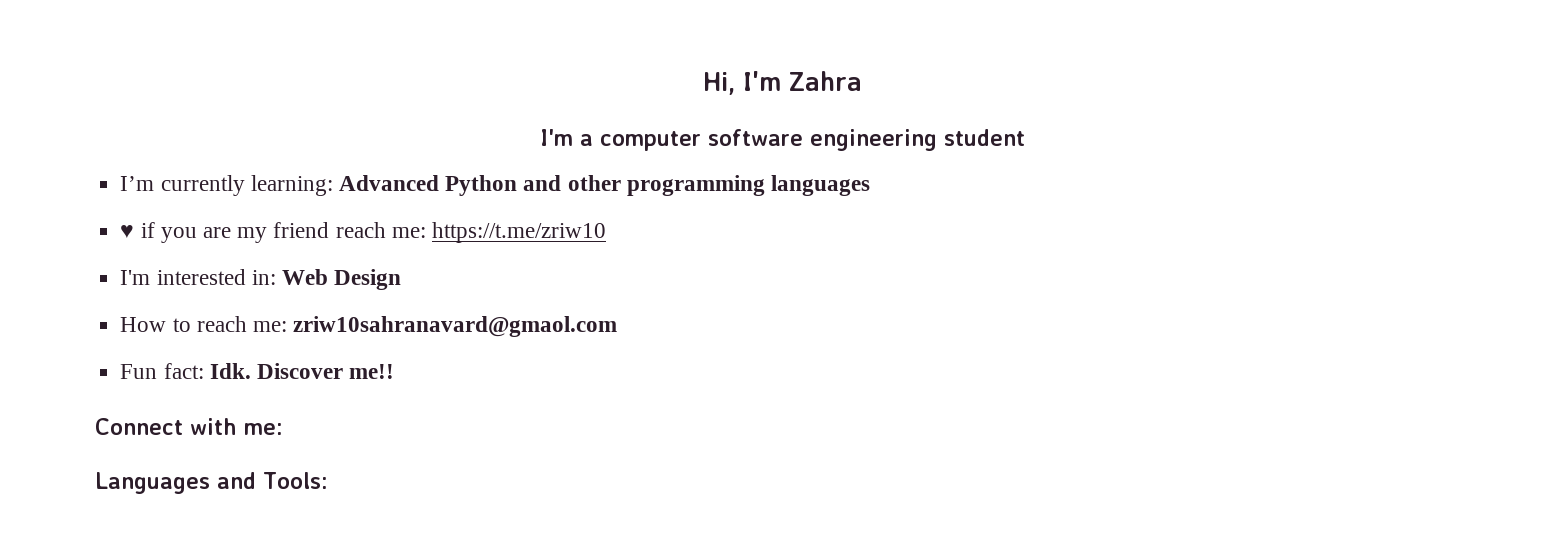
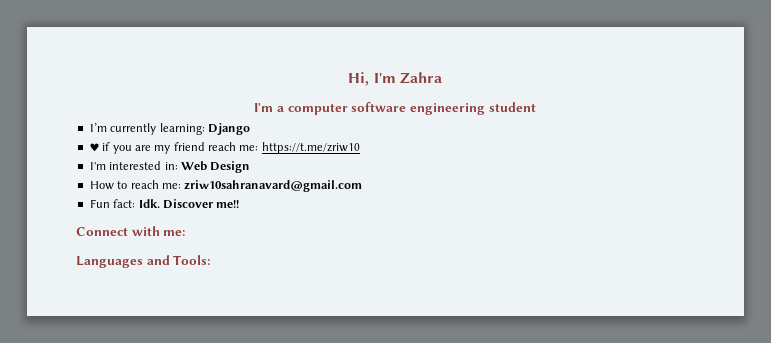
- I’m currently learning: Advanced Python and other programming languages
+ I’m currently learning: Django
- How to reach me: zriw10sahranavard@gmaol.com
+ How to reach me: zriw10sahranavard@gmail.com

